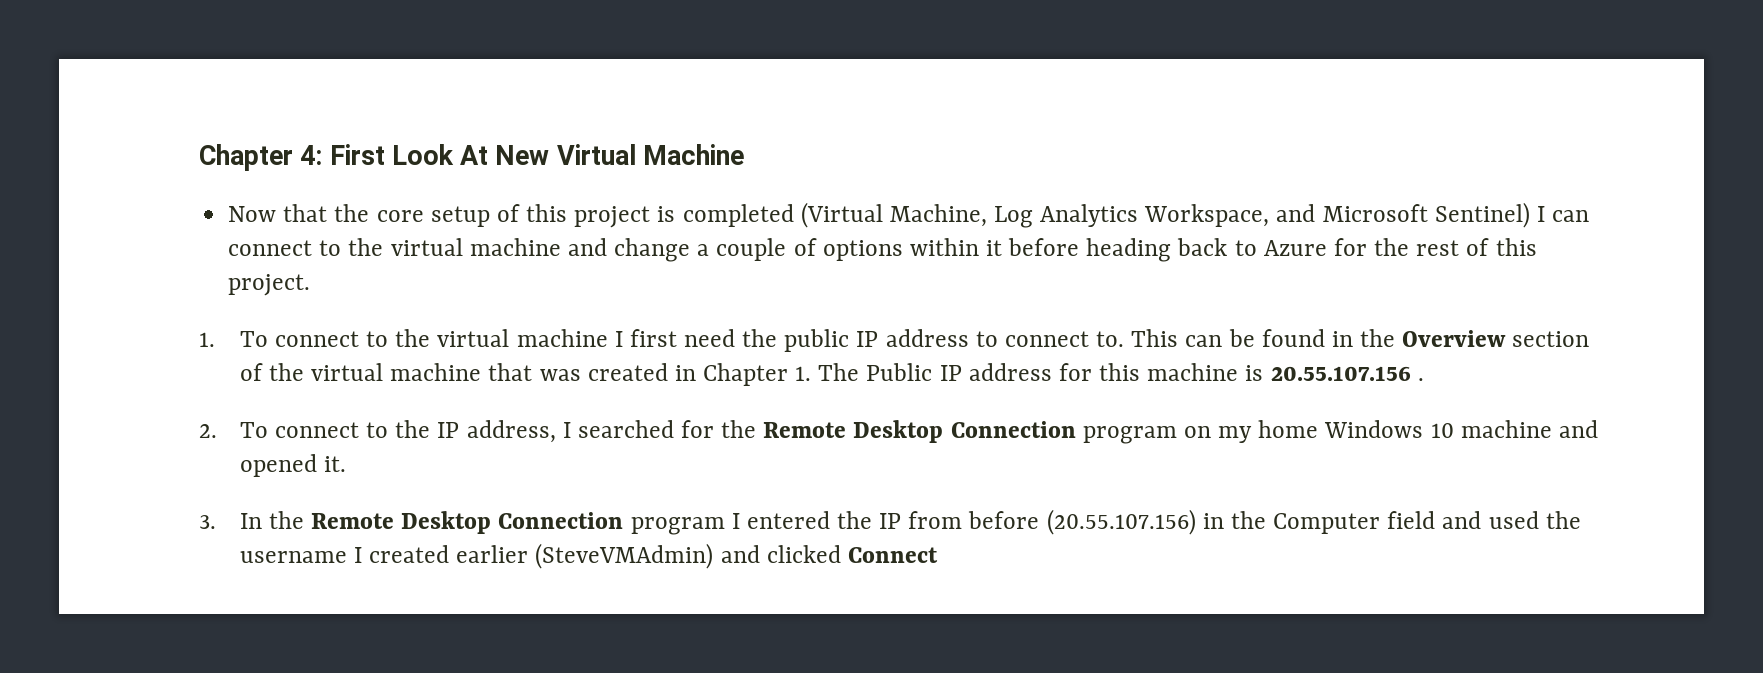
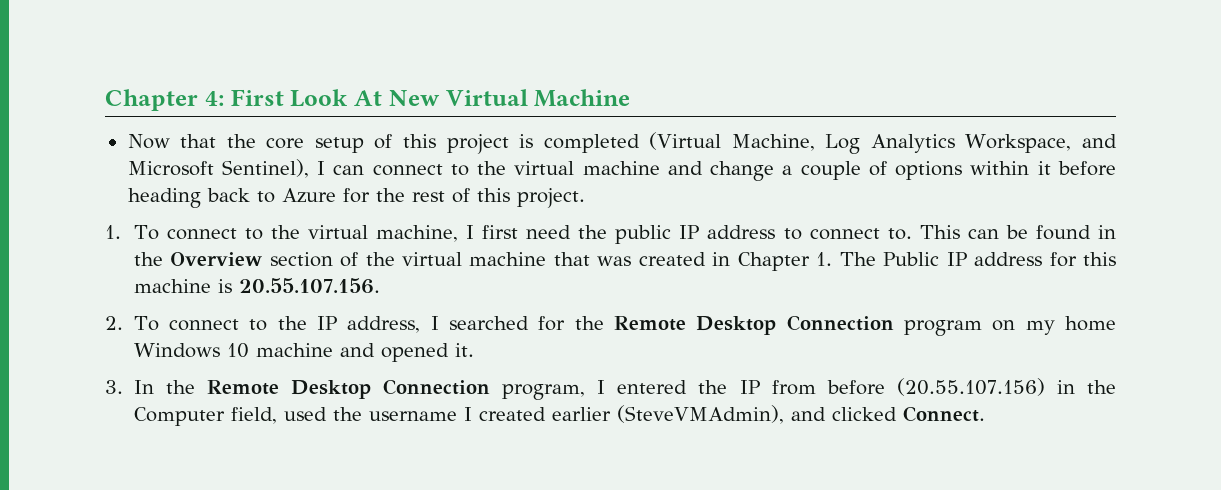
- Now that the core setup of this project is completed (Virtual Machine, Log Analytics Workspace, and Microsoft Sentinel) I can connect to the virtual machine and change a couple of options within it before heading back to Azure for the rest of this project.
+ Now that the core setup of this project is completed (Virtual Machine, Log Analytics Workspace, and Microsoft Sentinel), I can connect to the virtual machine and change a couple of options within it before heading back to Azure for the rest of this project.
- 1. To connect to the virtual machine I first need the public IP address to connect to.
+ 1. To connect to the virtual machine, I first need the public IP address to connect to.
- This can be found in the Overview section of the virtual machine that was created in Chapter 1. The Public IP address for this machine is 20.55.107.156 .
+ This can be found in the Overview section of the virtual machine that was created in Chapter 1. The Public IP address for this machine is 20.55.107.156.
- 3. In the Remote Desktop Connection program I entered the IP from before (20.55.107.156) in the Computer field and used the username I created earlier (SteveVMAdmin) and clicked Connect
+ 3. In the Remote Desktop Connection program, I entered the IP from before (20.55.107.156) in the Computer field, used the username I created earlier (SteveVMAdmin), and clicked Connect.

